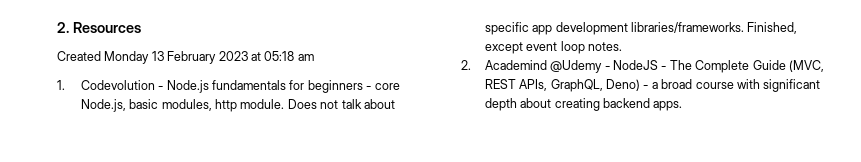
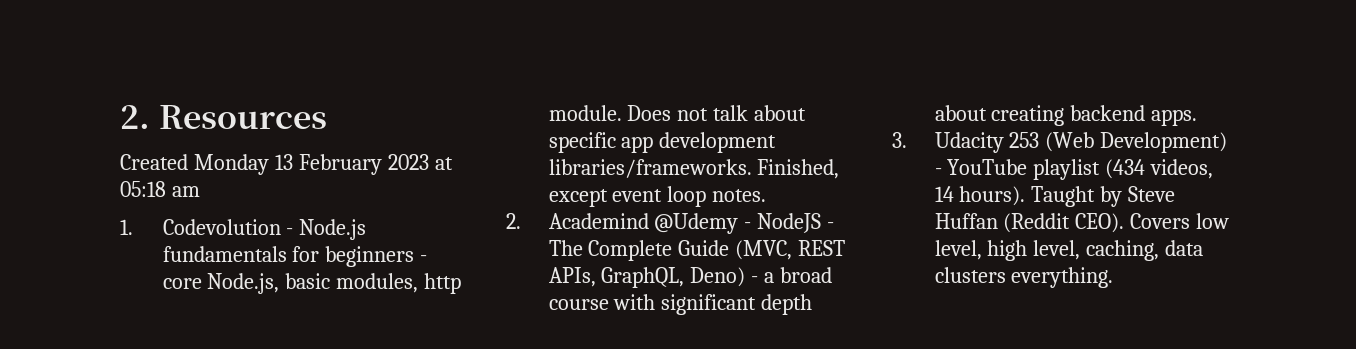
+ 3. Udacity 253 (Web Development) - YouTube playlist (434 videos, 14 hours). Taught by Steve Huffan (Reddit CEO). Covers low level, high level, caching, data clusters everything.

